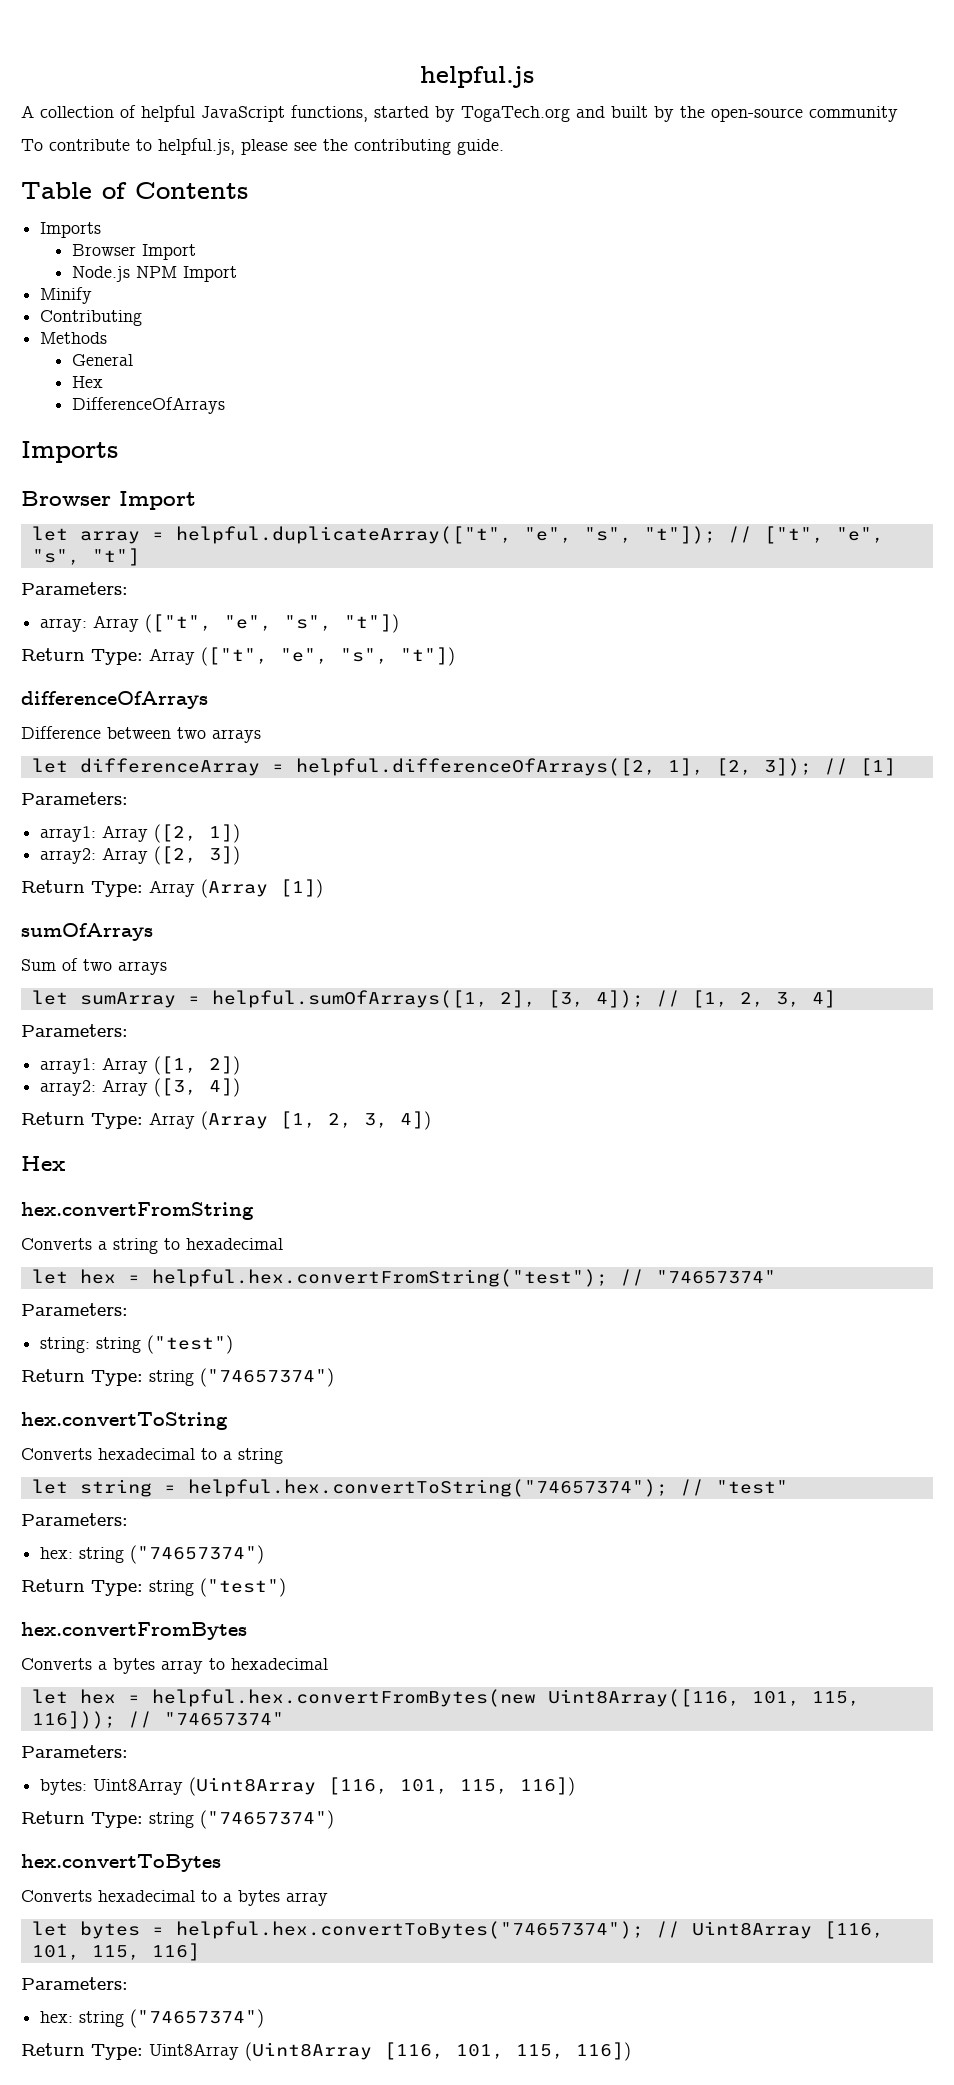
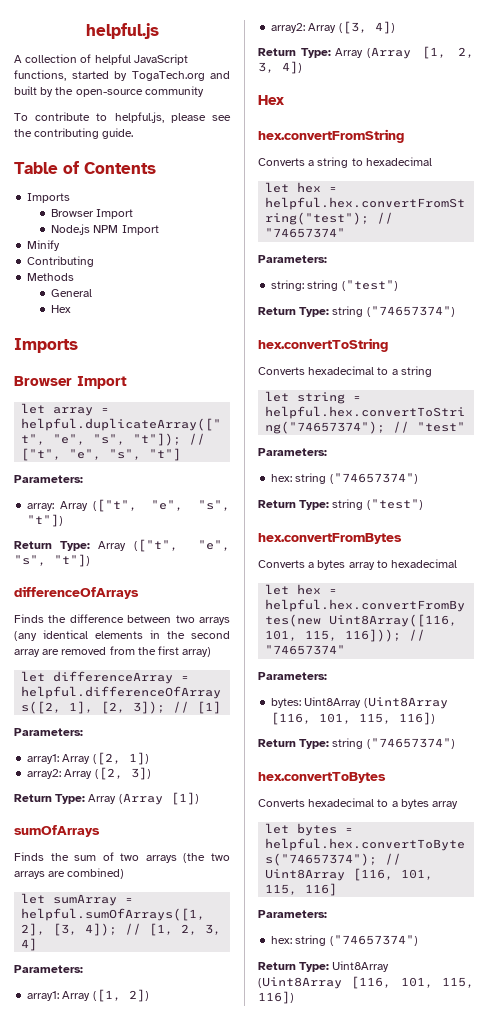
- DifferenceOfArrays
- Difference between two arrays
+ Finds the difference between two arrays (any identical elements in the second array are removed from the first array)
- Sum of two arrays
+ Finds the sum of two arrays (the two arrays are combined)

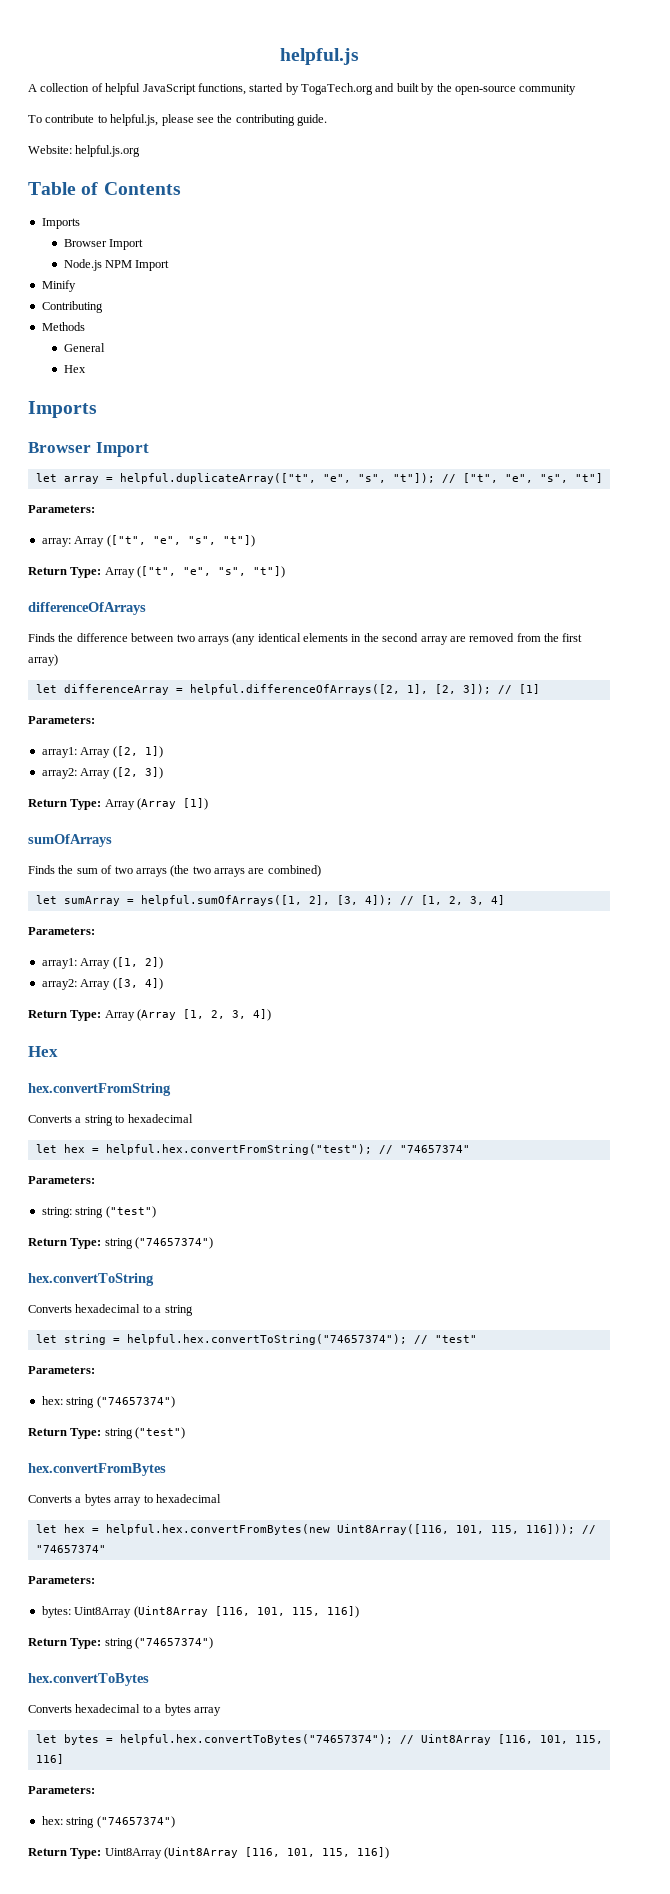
+ Website: helpful.js.org

